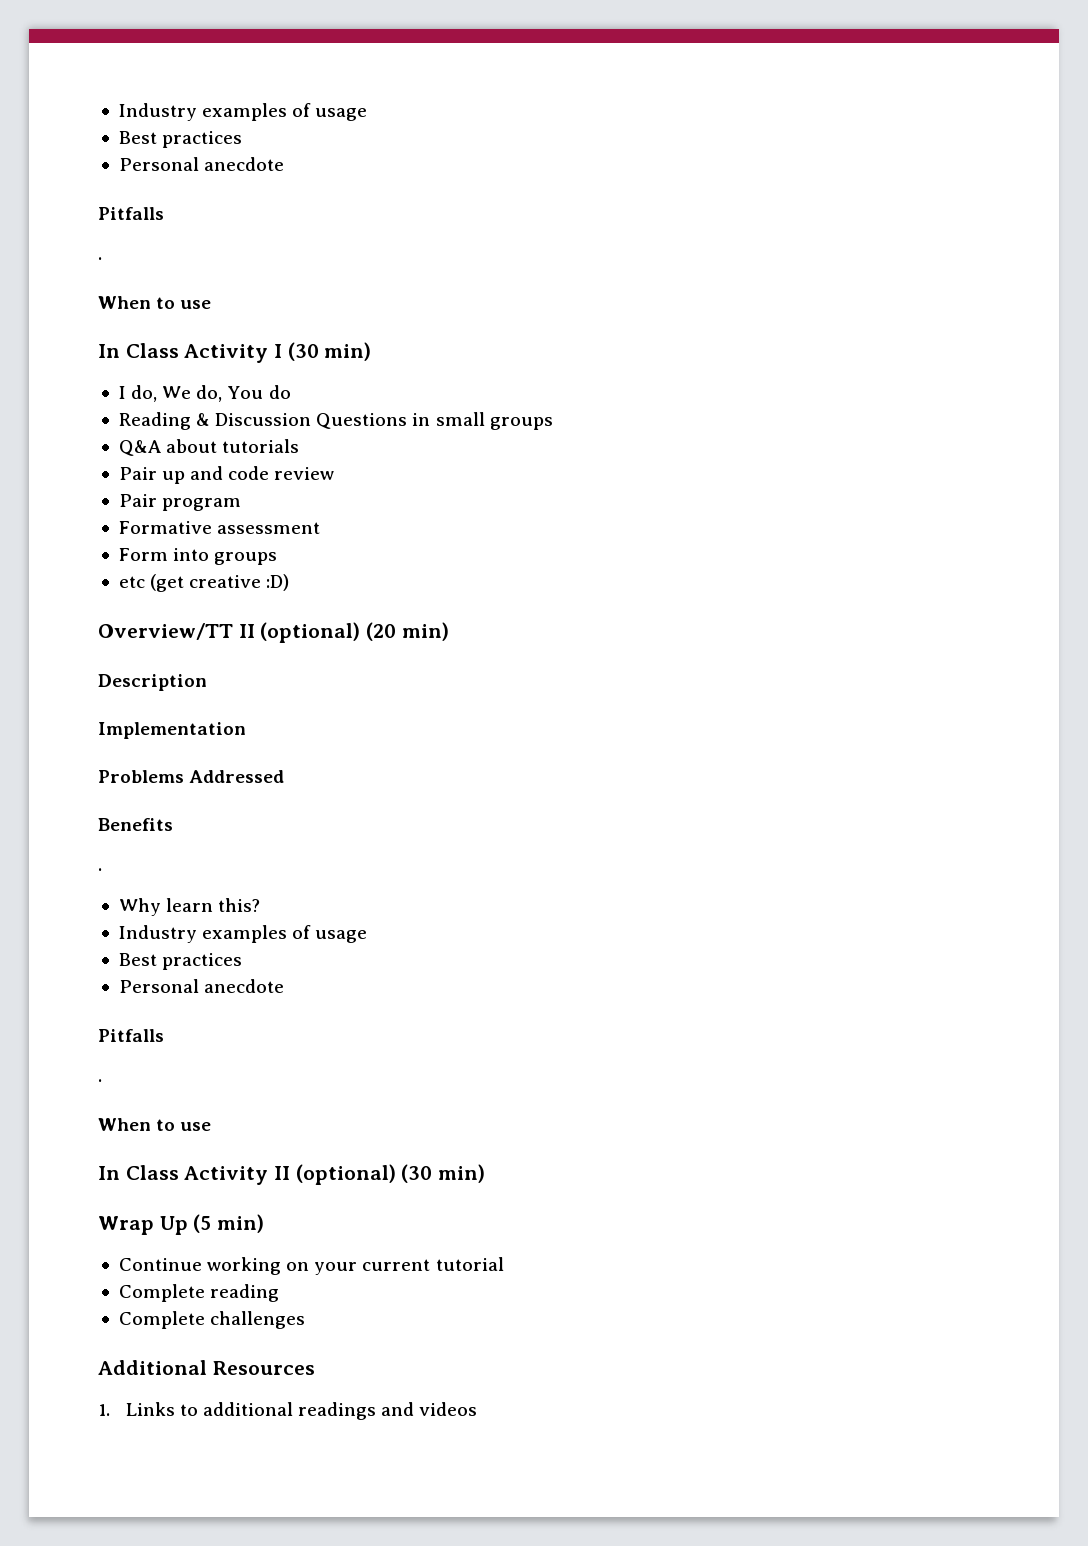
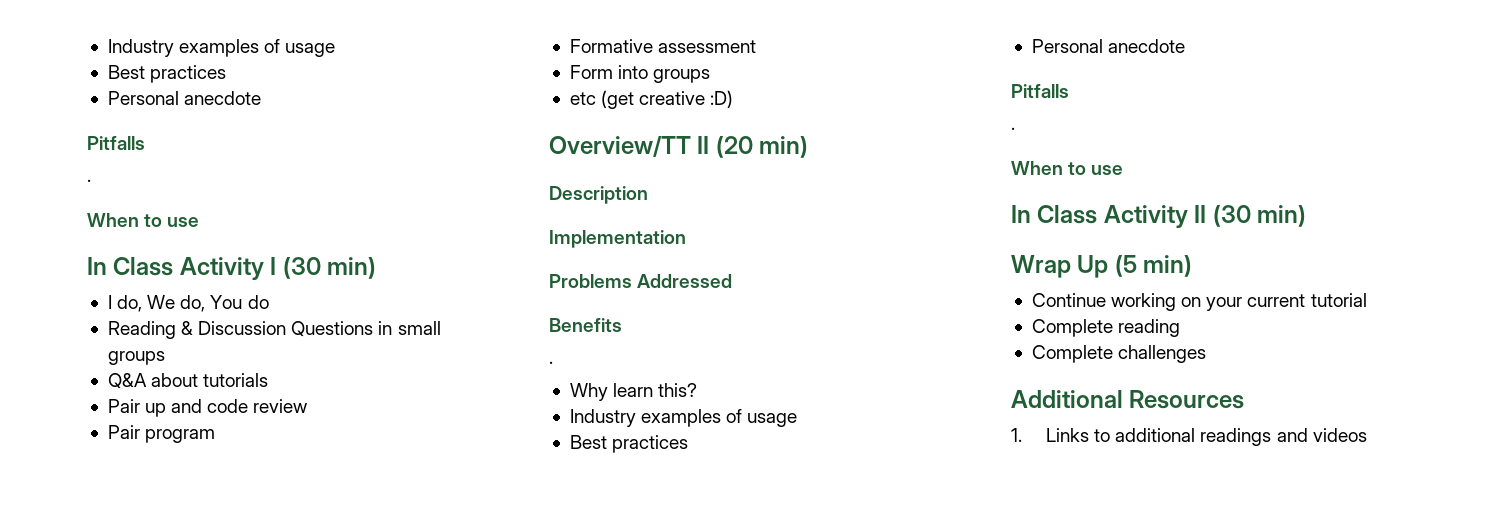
- Overview/TT II (optional) (20 min)
+ Overview/TT II (20 min)
- In Class Activity II (optional) (30 min)
+ In Class Activity II (30 min)

